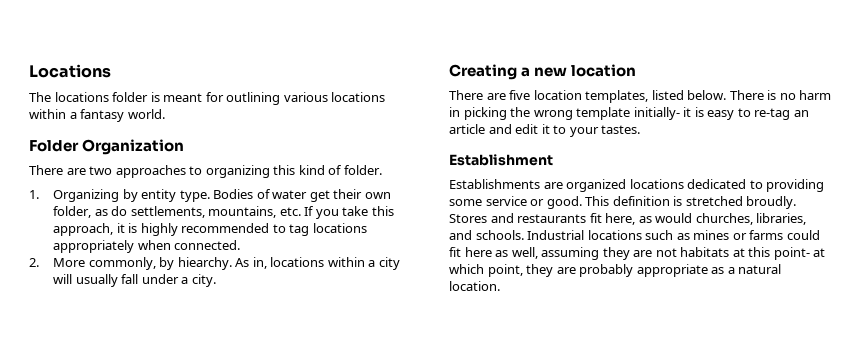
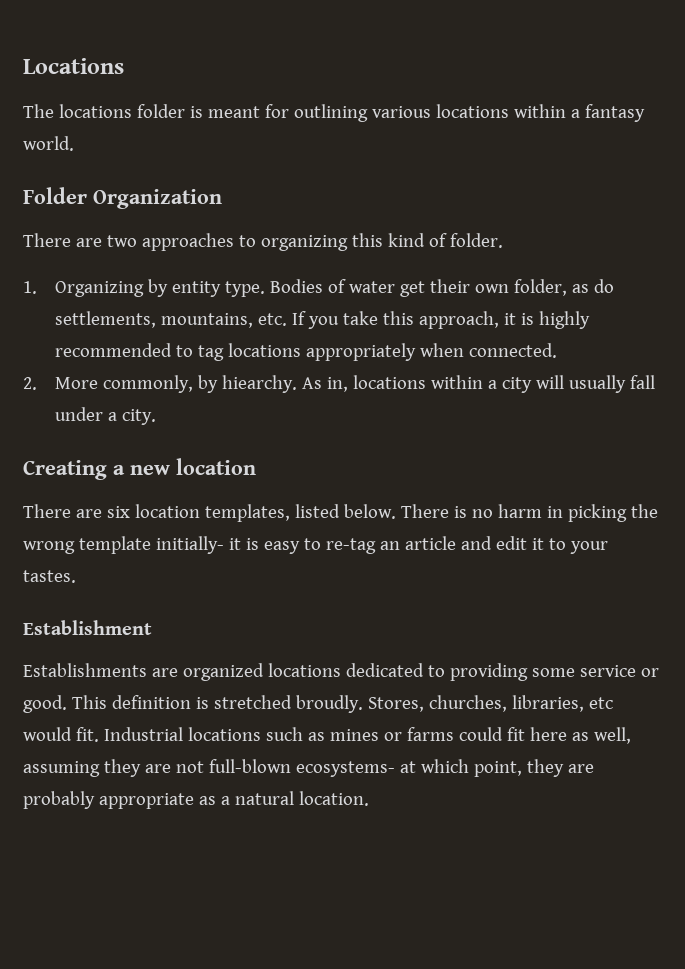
- There are five location templates, listed below.
+ There are six location templates, listed below.
- Stores and restaurants fit here, as would churches, libraries, and schools.
+ Stores, churches, libraries, etc would fit.
- Industrial locations such as mines or farms could fit here as well, assuming they are not habitats at this point- at which point, they are probably appropriate as a natural location.
+ Industrial locations such as mines or farms could fit here as well, assuming they are not full-blown ecosystems- at which point, they are probably appropriate as a natural location.

